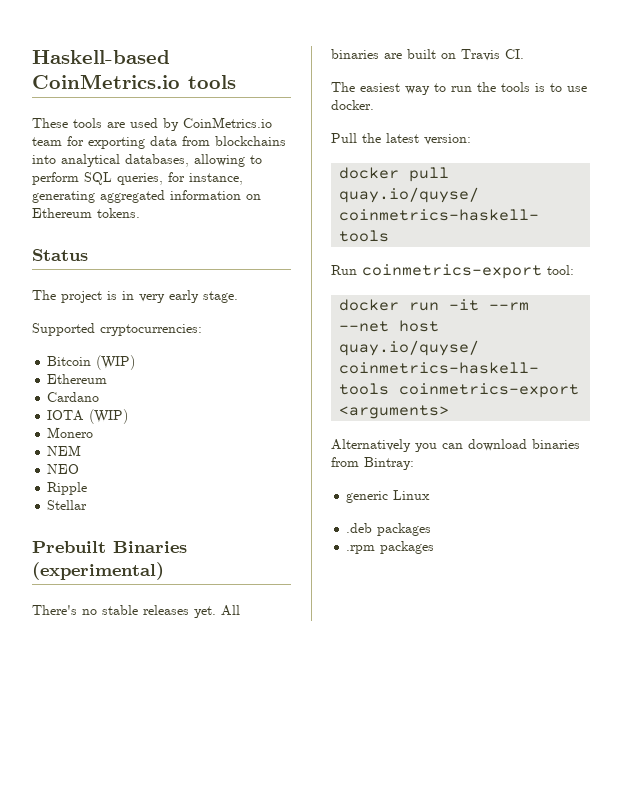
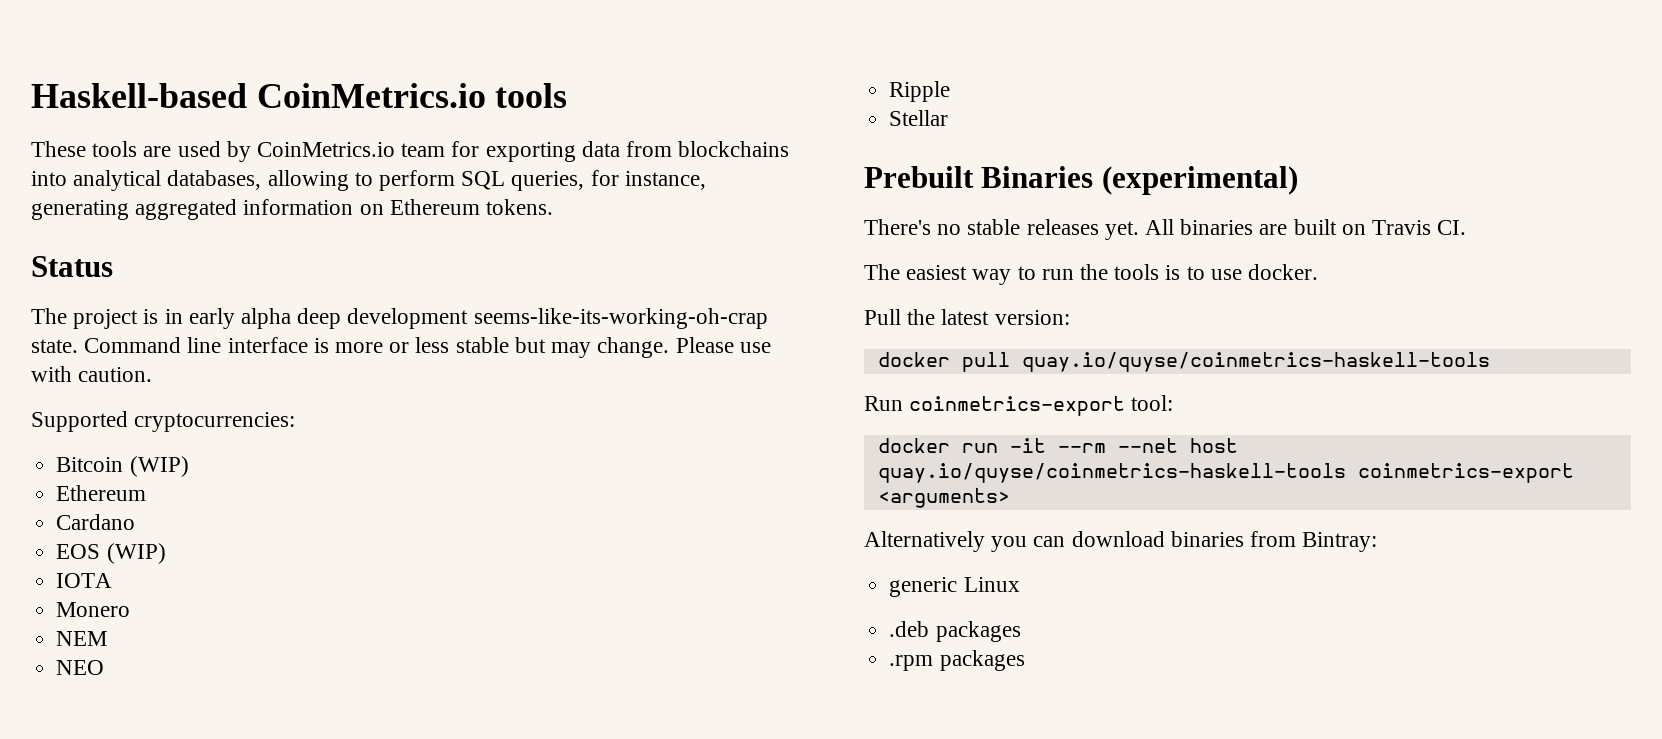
- The project is in very early stage.
+ The project is in early alpha deep development seems-like-its-working-oh-crap state. Command line interface is more or less stable but may change. Please use with caution.
+ EOS (WIP)
- IOTA (WIP)
+ IOTA

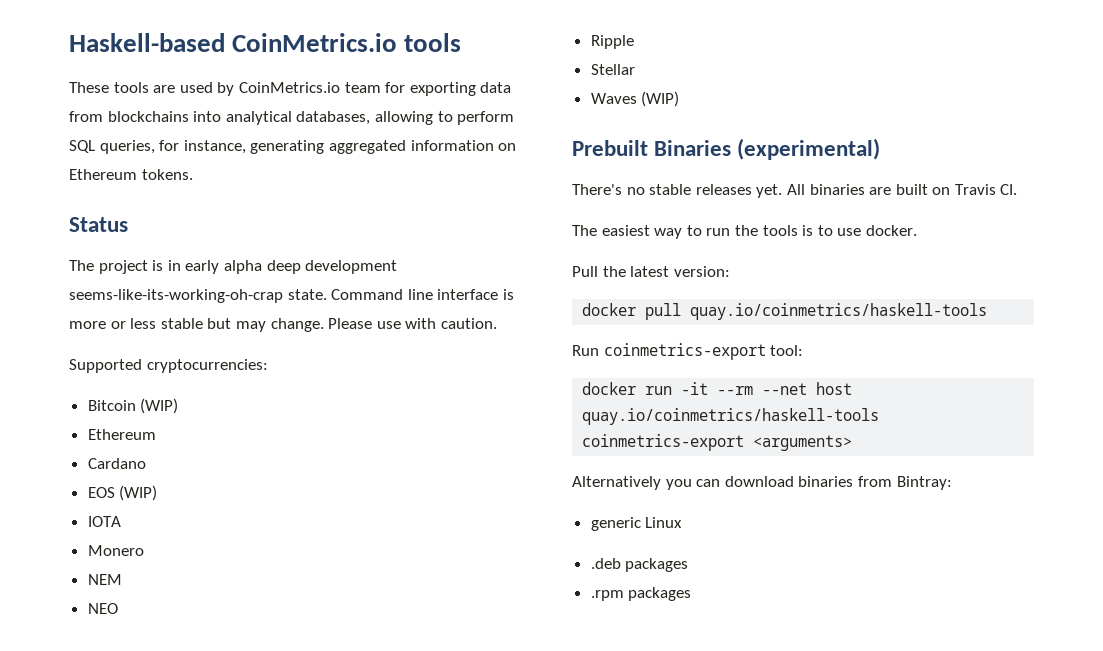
+ Waves (WIP)
- docker pull quay.io/quyse/coinmetrics-haskell-tools
+ docker pull quay.io/coinmetrics/haskell-tools
- docker run -it --rm --net host quay.io/quyse/coinmetrics-haskell-tools coinmetrics-export <arguments>
+ docker run -it --rm --net host quay.io/coinmetrics/haskell-tools coinmetrics-export <arguments>

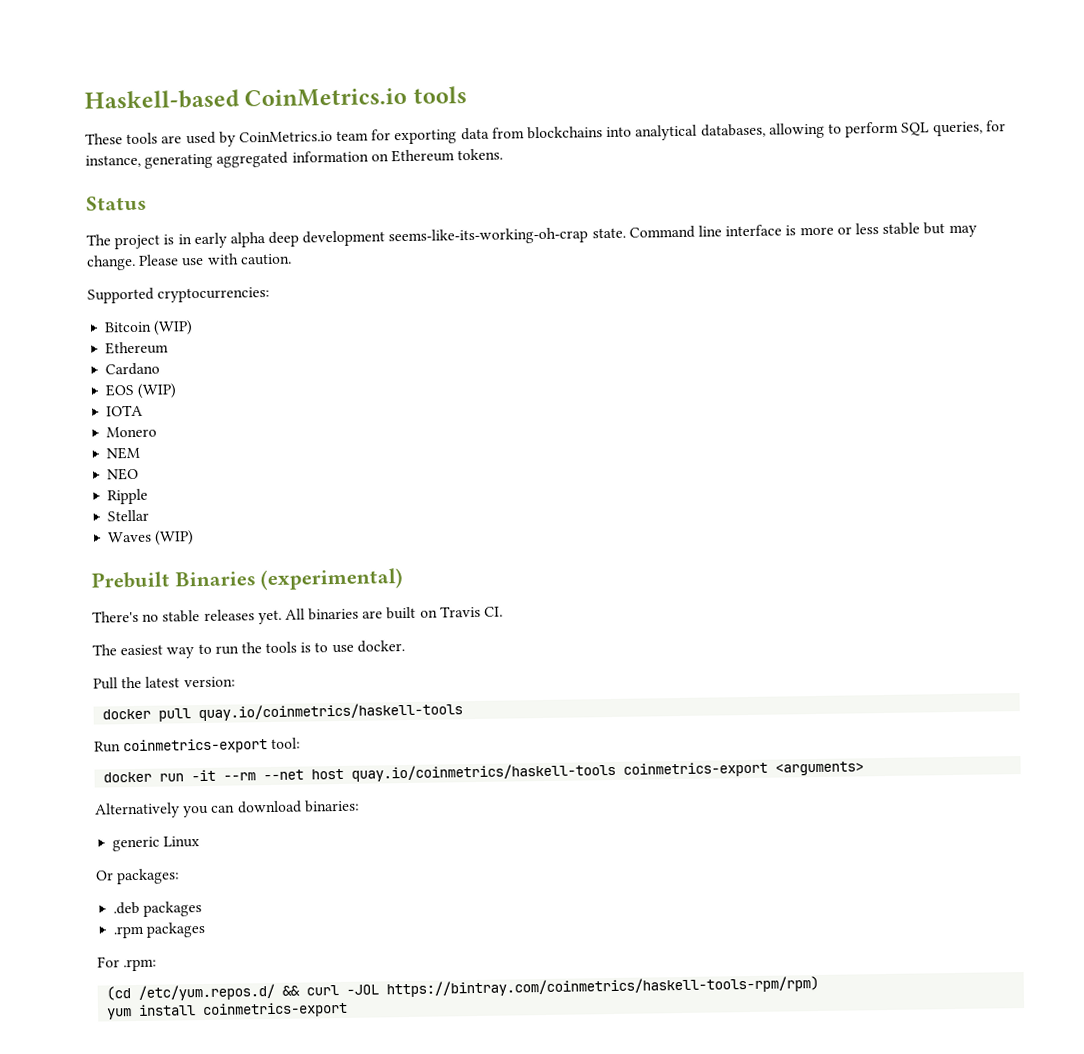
- Alternatively you can download binaries from Bintray:
+ Alternatively you can download binaries:
+ Or packages:
+ For .rpm:
+ (cd /etc/yum.repos.d/ && curl -JOL https://bintray.com/coinmetrics/haskell-tools-rpm/rpm)
+ yum install coinmetrics-export

